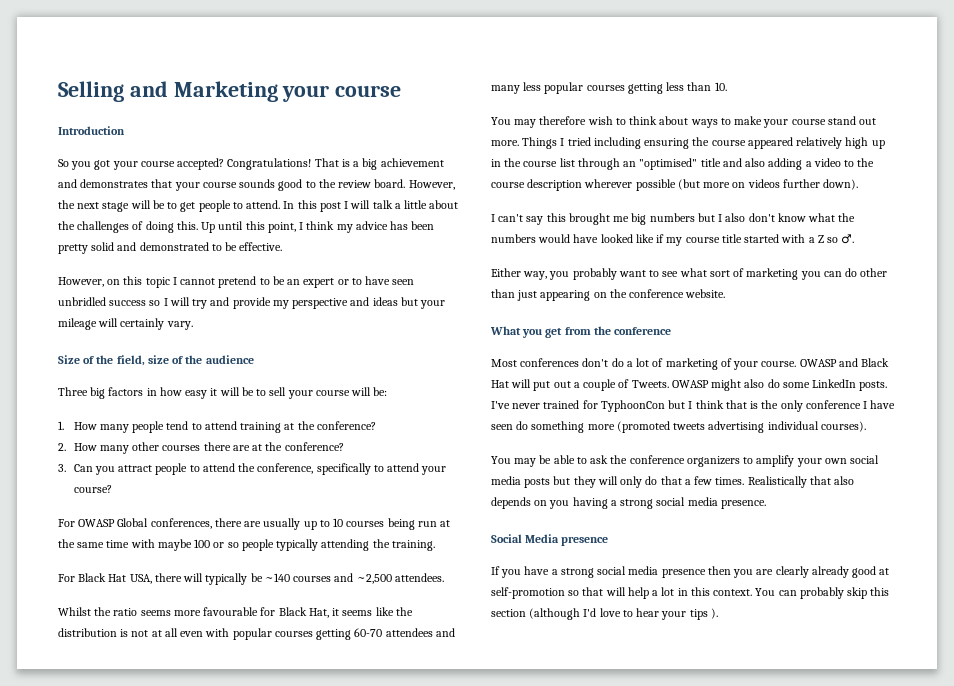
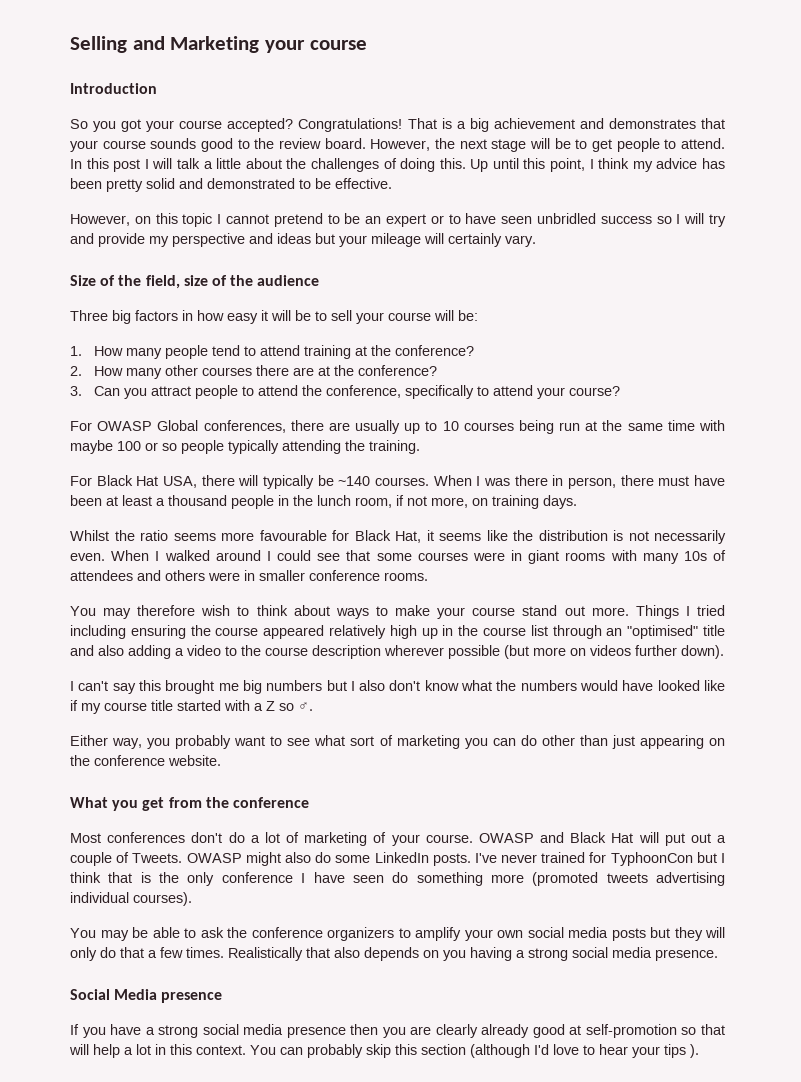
- For Black Hat USA, there will typically be ~140 courses and ~2,500 attendees.
+ For Black Hat USA, there will typically be ~140 courses. When I was there in person, there must have been at least a thousand people in the lunch room, if not more, on training days.
- Whilst the ratio seems more favourable for Black Hat, it seems like the distribution is not at all even with popular courses getting 60-70 attendees and many less popular courses getting less than 10.
+ Whilst the ratio seems more favourable for Black Hat, it seems like the distribution is not necessarily even. When I walked around I could see that some courses were in giant rooms with many 10s of attendees and others were in smaller conference rooms.

